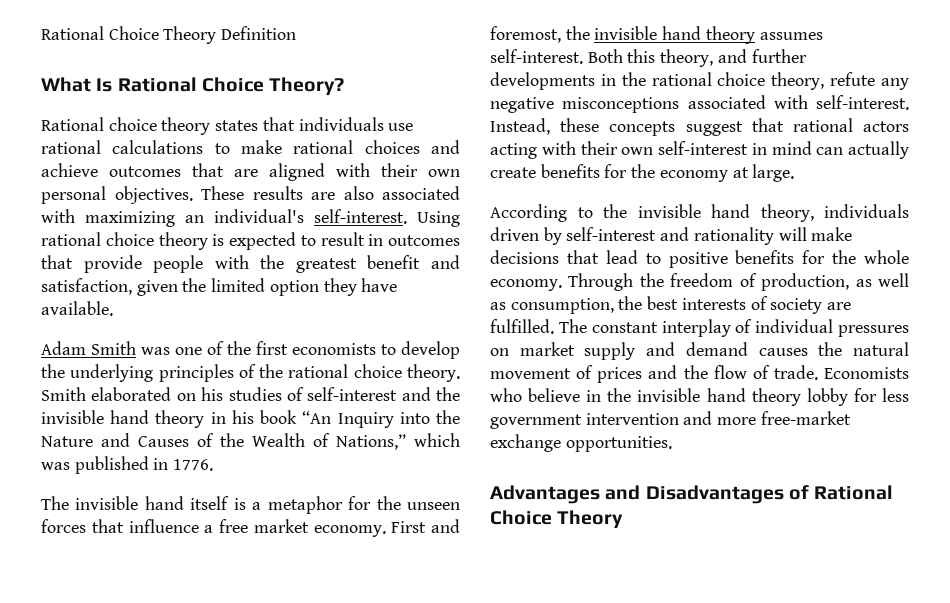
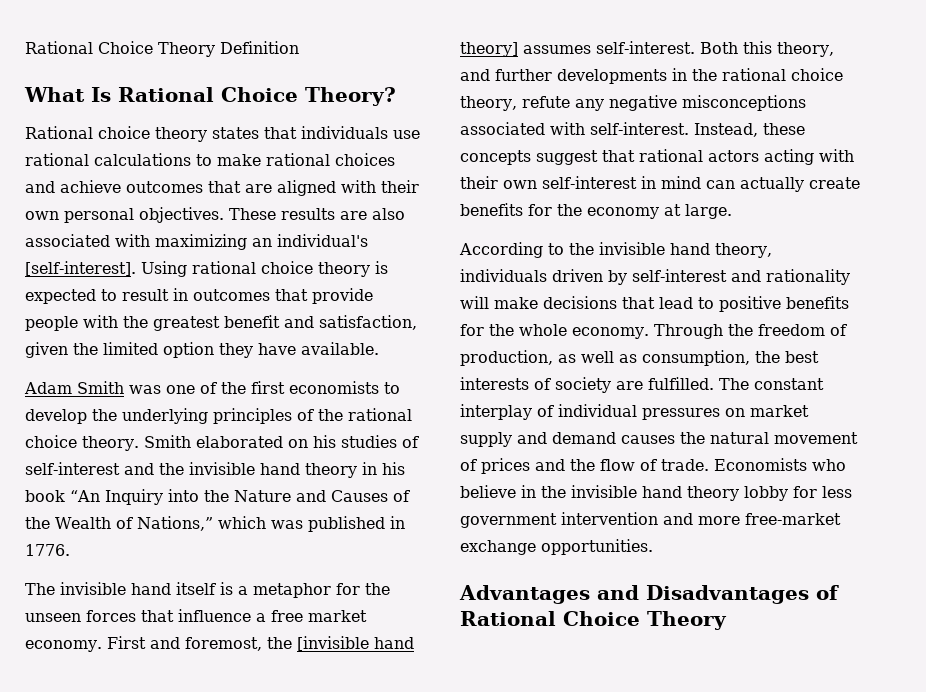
- These results are also associated with maximizing an individual's self-interest.
+ These results are also associated with maximizing an individual's [self-interest].
- First and foremost, the invisible hand theory assumes self-interest.
+ First and foremost, the [invisible hand theory] assumes self-interest.

